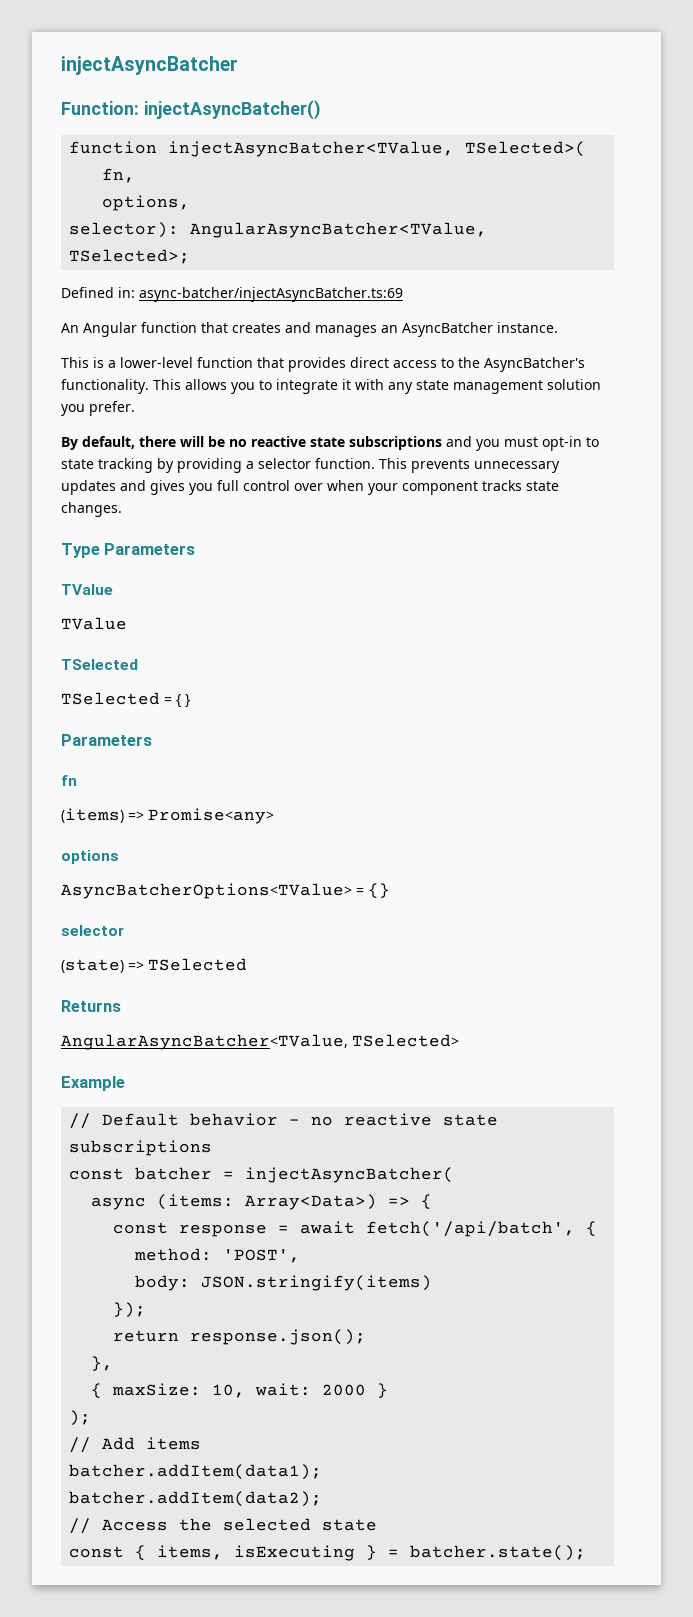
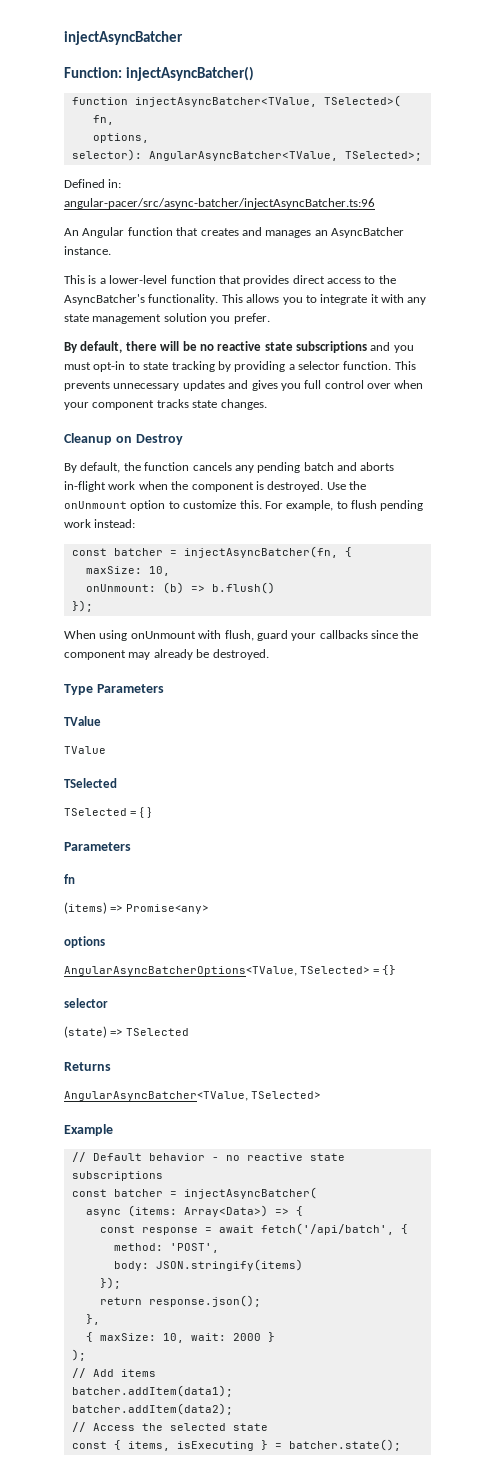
- Defined in: async-batcher/injectAsyncBatcher.ts:69
+ Defined in: angular-pacer/src/async-batcher/injectAsyncBatcher.ts:96
+ Cleanup on Destroy
+ By default, the function cancels any pending batch and aborts in-flight work when the component is destroyed. Use the onUnmount option to customize this. For example, to flush pending work instead:
+ const batcher = injectAsyncBatcher(fn, {
+ maxSize: 10,
+ onUnmount: (b) => b.flush()
+ });
+ When using onUnmount with flush, guard your callbacks since the component may already be destroyed.
- AsyncBatcherOptions<TValue> = {}
+ AngularAsyncBatcherOptions<TValue, TSelected> = {}

